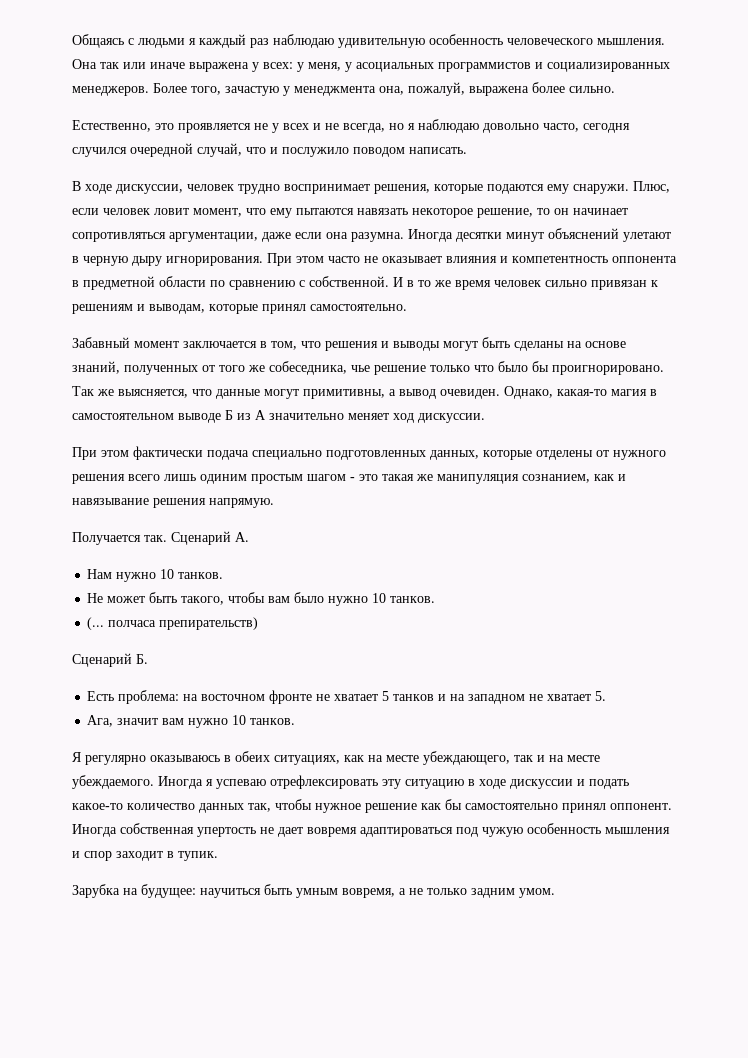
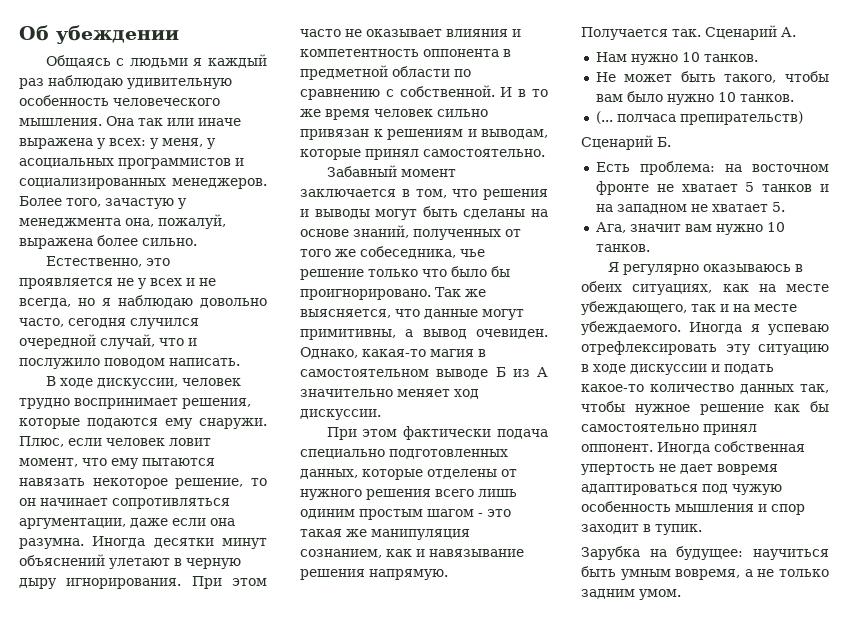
+ Об убеждении

